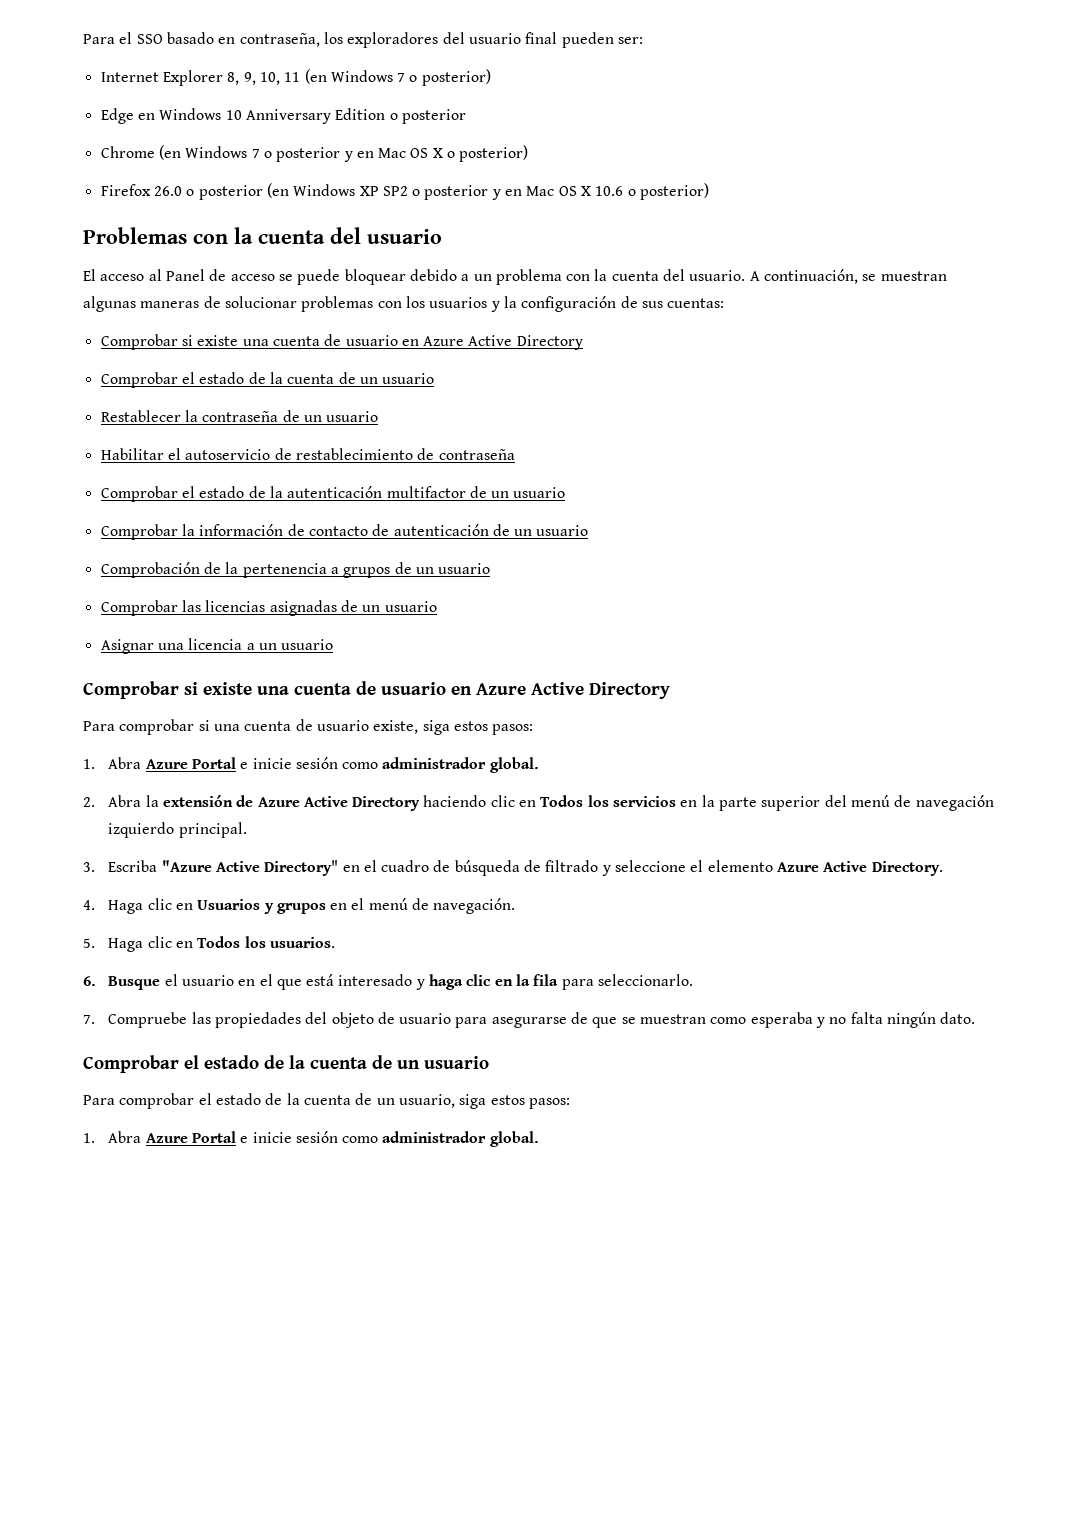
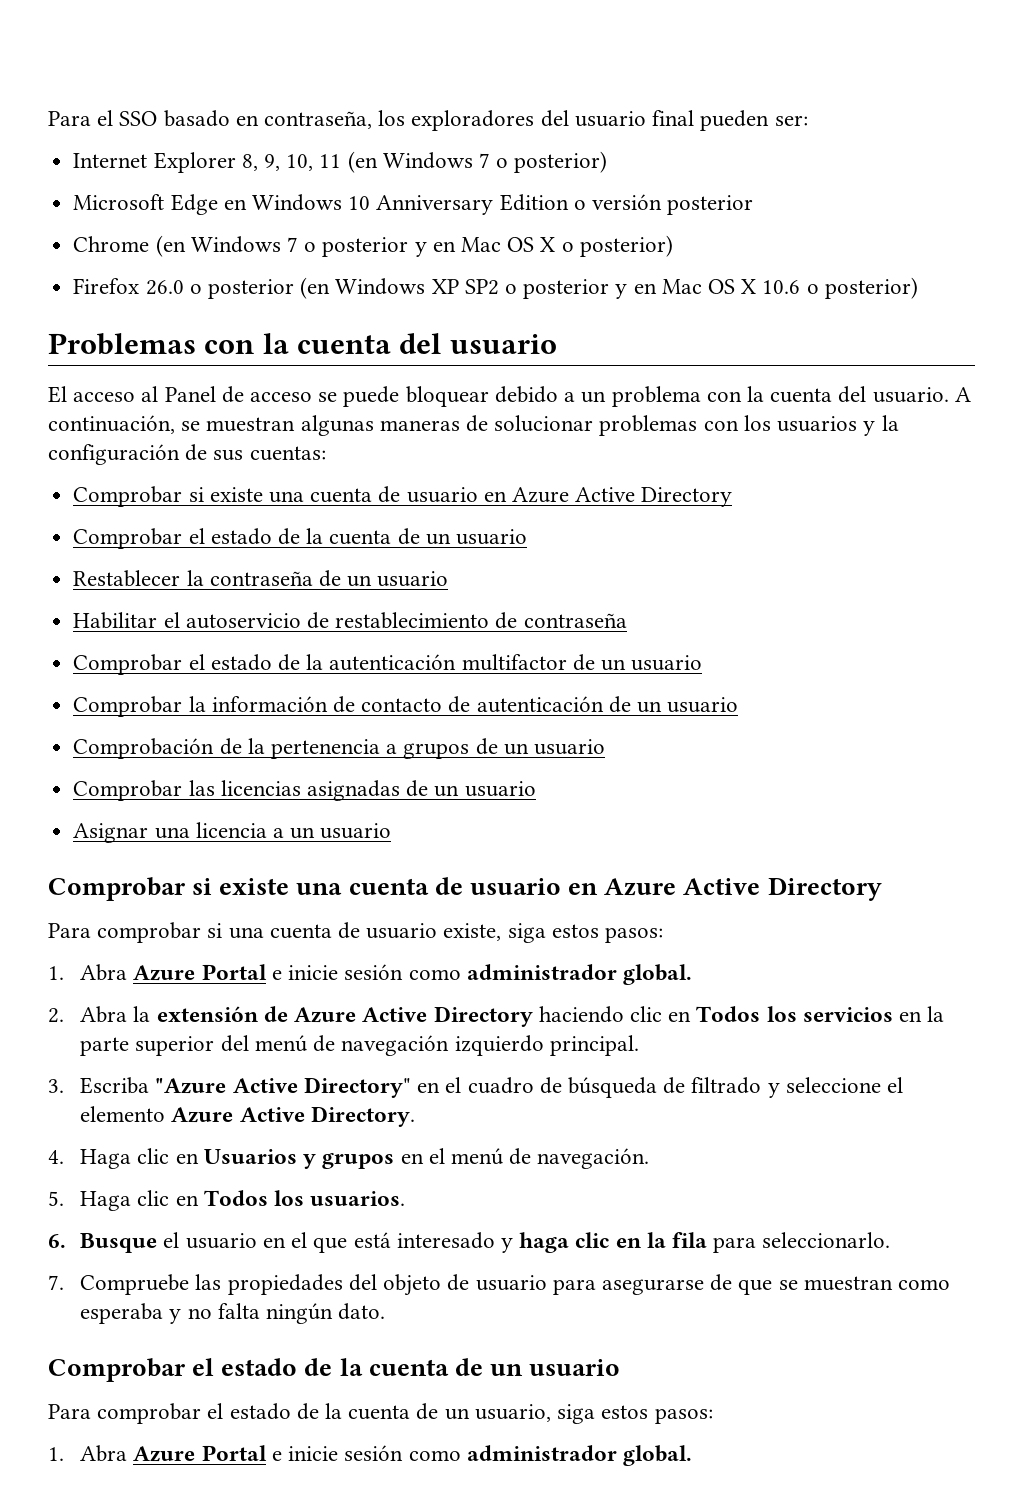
- Edge en Windows 10 Anniversary Edition o posterior
+ Microsoft Edge en Windows 10 Anniversary Edition o versión posterior

